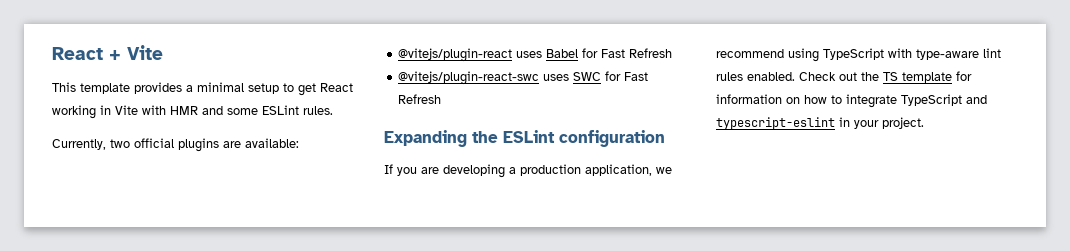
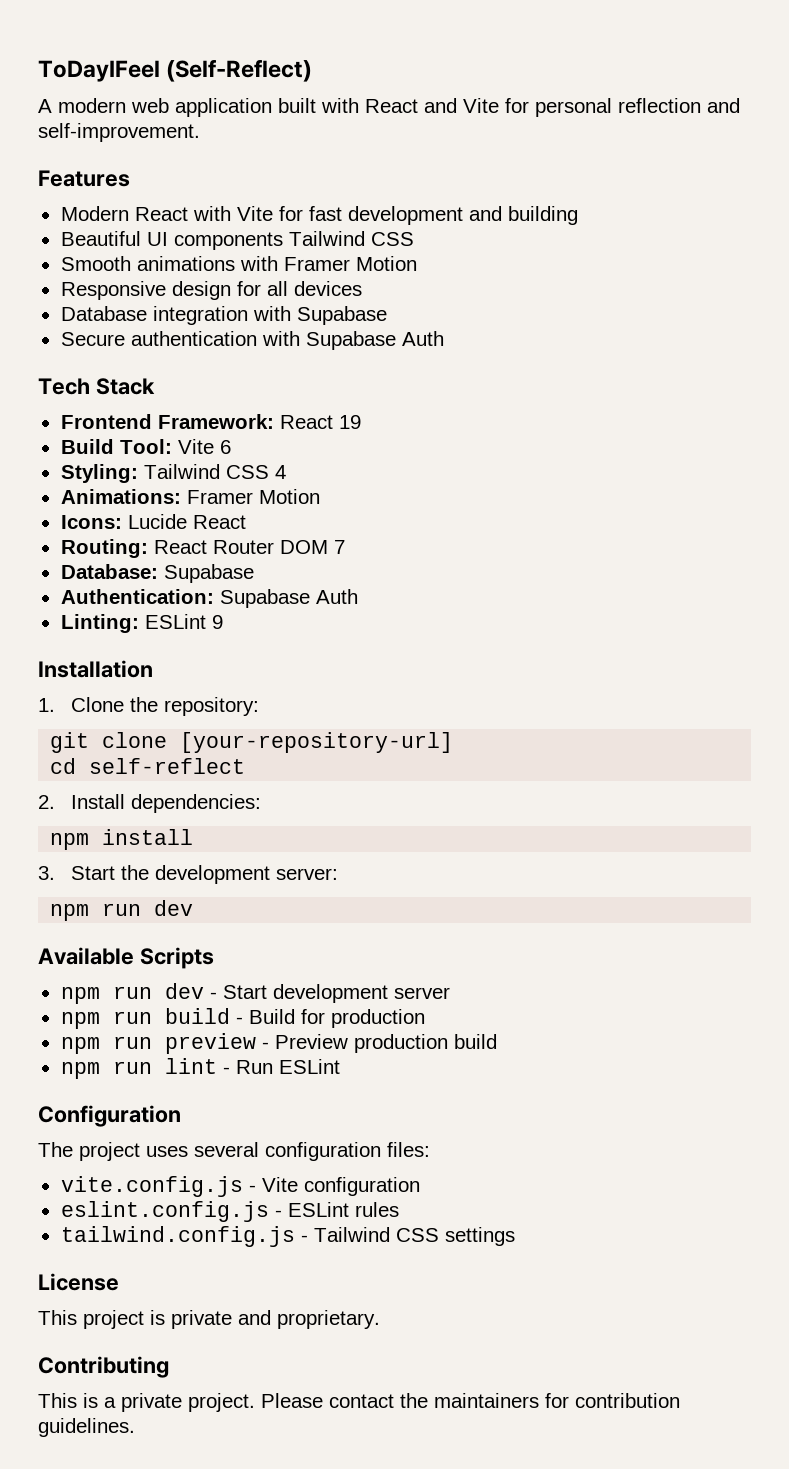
- React + Vite
- This template provides a minimal setup to get React working in Vite with HMR and some ESLint rules.
- Currently, two official plugins are available:
- @vitejs/plugin-react uses Babel for Fast Refresh
- @vitejs/plugin-react-swc uses SWC for Fast Refresh
- Expanding the ESLint configuration
- If you are developing a production application, we recommend using TypeScript with type-aware lint rules enabled. Check out the TS template for information on how to integrate TypeScript and typescript-eslint in your project.
+ ToDayIFeel (Self-Reflect)
+ A modern web application built with React and Vite for personal reflection and self-improvement.
+ Features
+ Modern React with Vite for fast development and building
+ Beautiful UI components Tailwind CSS
+ Smooth animations with Framer Motion
+ Responsive design for all devices
+ Database integration with Supabase
+ Secure authentication with Supabase Auth
+ Tech Stack
+ Frontend Framework: React 19
+ Build Tool: Vite 6
+ Styling: Tailwind CSS 4
+ Animations: Framer Motion
+ Icons: Lucide React
+ Routing: React Router DOM 7
+ Database: Supabase
+ Authentication: Supabase Auth
+ Linting: ESLint 9
+ Installation
+ 1. Clone the repository:
+ git clone [your-repository-url]
+ cd self-reflect
+ 2. Install dependencies:
+ npm install
+ 3. Start the development server:
+ npm run dev
+ Available Scripts
+ npm run dev - Start development server
+ npm run build - Build for production
+ npm run preview - Preview production build
+ npm run lint - Run ESLint
+ Configuration
+ The project uses several configuration files:
+ vite.config.js - Vite configuration
+ eslint.config.js - ESLint rules
+ tailwind.config.js - Tailwind CSS settings
+ License
+ This project is private and proprietary.
+ Contributing
+ This is a private project. Please contact the maintainers for contribution guidelines.

